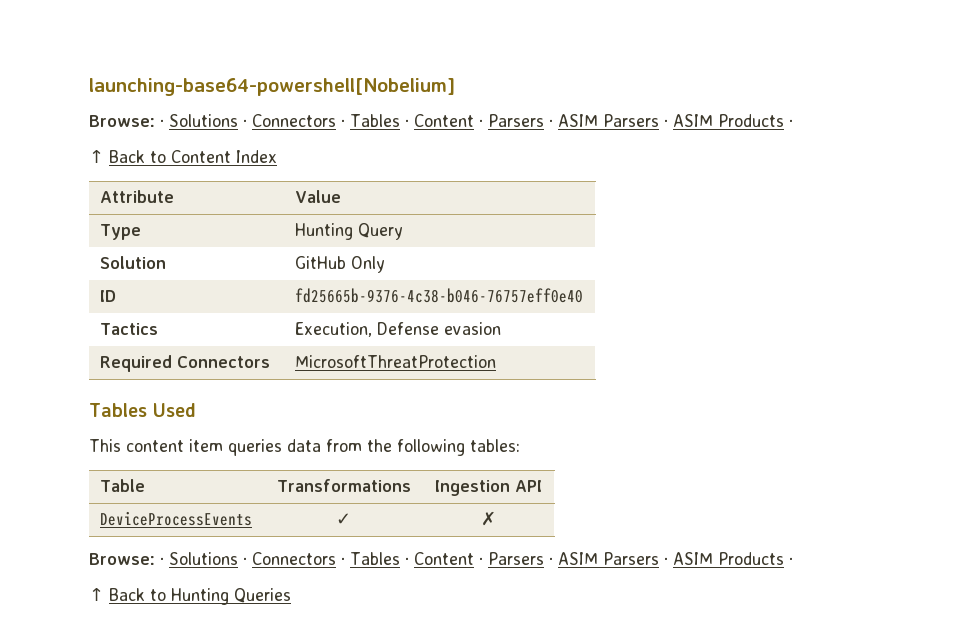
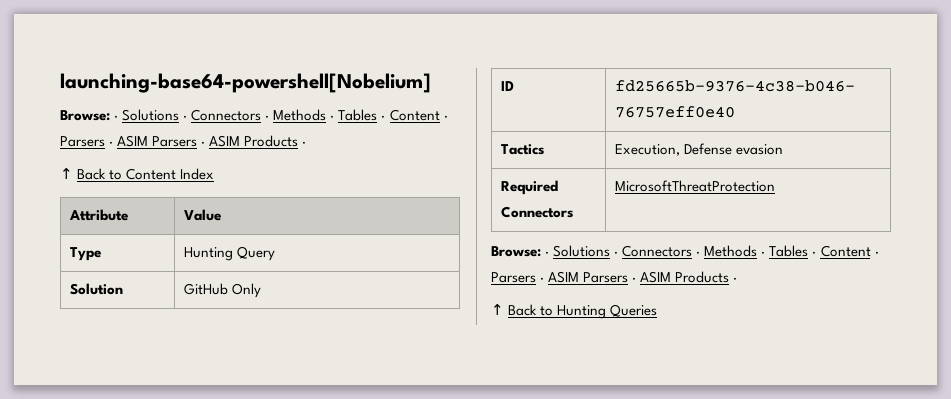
  launching-base64-powershell[Nobelium]
- Browse: · Solutions · Connectors · Tables · Content · Parsers · ASIM Parsers · ASIM Products ·
+ Browse: · Solutions · Connectors · Methods · Tables · Content · Parsers · ASIM Parsers · ASIM Products ·
  Required Connectors | MicrosoftThreatProtection
- Tables Used
- This content item queries data from the following tables:
- Table | Transformations | Ingestion API
- DeviceProcessEvents | ✓ | ✗
- Browse: · Solutions · Connectors · Tables · Content · Parsers · ASIM Parsers · ASIM Products ·
+ Browse: · Solutions · Connectors · Methods · Tables · Content · Parsers · ASIM Parsers · ASIM Products ·

